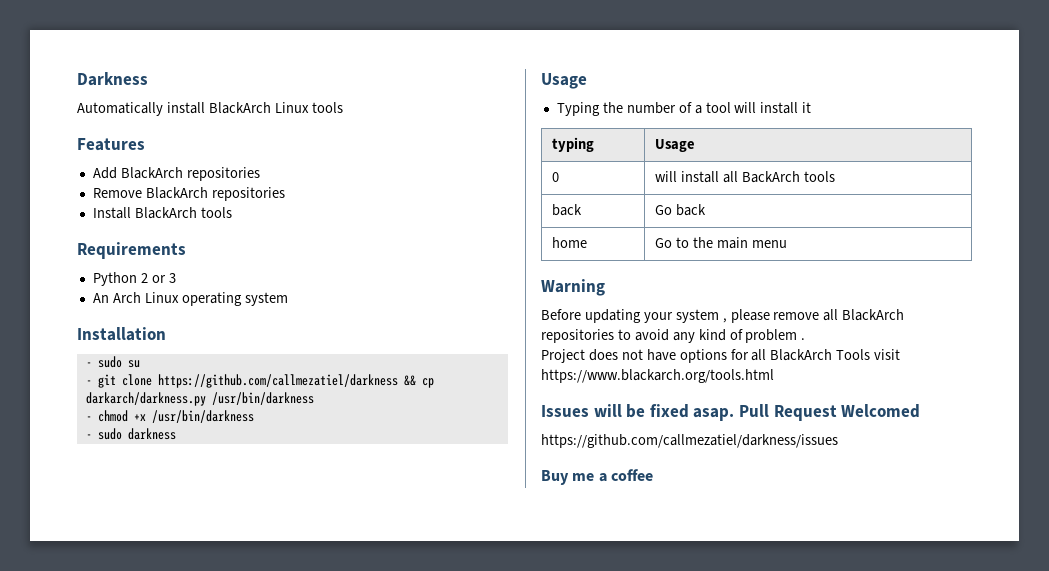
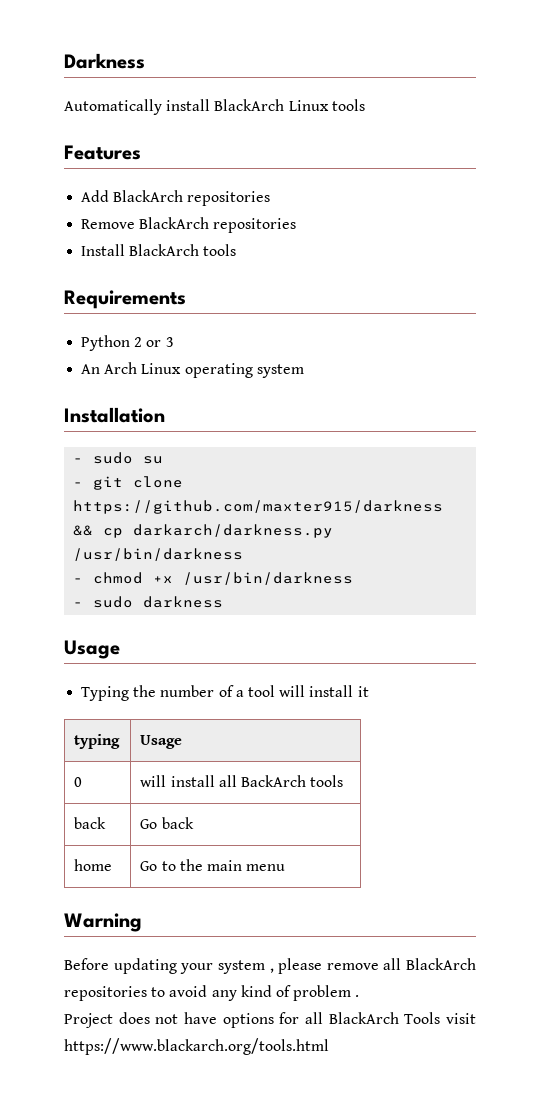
- - git clone https://github.com/callmezatiel/darkness && cp darkarch/darkness.py /usr/bin/darkness
+ - git clone https://github.com/maxter915/darkness && cp darkarch/darkness.py /usr/bin/darkness
- Issues will be fixed asap. Pull Request Welcomed
- https://github.com/callmezatiel/darkness/issues
- Buy me a coffee

